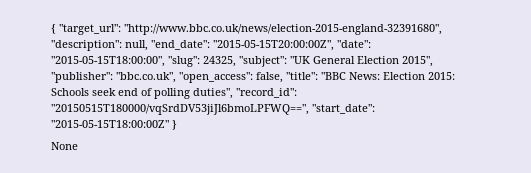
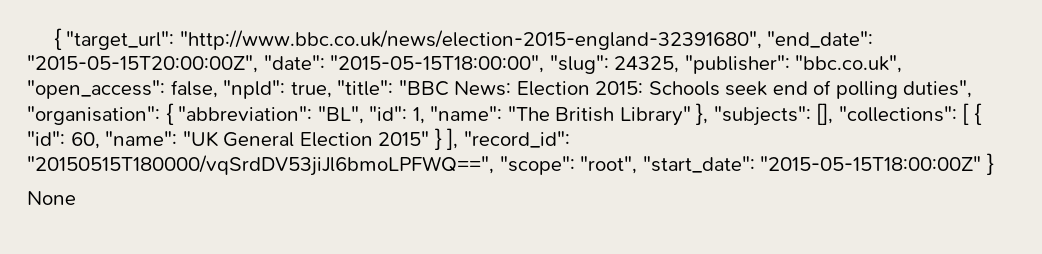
- { "target_url": "http://www.bbc.co.uk/news/election-2015-england-32391680", "description": null, "end_date": "2015-05-15T20:00:00Z", "date": "2015-05-15T18:00:00", "slug": 24325, "subject": "UK General Election 2015", "publisher": "bbc.co.uk", "open_access": false, "title": "BBC News: Election 2015: Schools seek end of polling duties", "record_id": "20150515T180000/vqSrdDV53jiJl6bmoLPFWQ==", "start_date": "2015-05-15T18:00:00Z" }
+ { "target_url": "http://www.bbc.co.uk/news/election-2015-england-32391680", "end_date": "2015-05-15T20:00:00Z", "date": "2015-05-15T18:00:00", "slug": 24325, "publisher": "bbc.co.uk", "open_access": false, "npld": true, "title": "BBC News: Election 2015: Schools seek end of polling duties", "organisation": { "abbreviation": "BL", "id": 1, "name": "The British Library" }, "subjects": [], "collections": [ { "id": 60, "name": "UK General Election 2015" } ], "record_id": "20150515T180000/vqSrdDV53jiJl6bmoLPFWQ==", "scope": "root", "start_date": "2015-05-15T18:00:00Z" }

